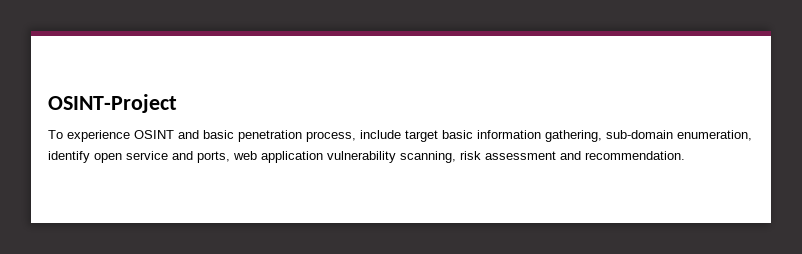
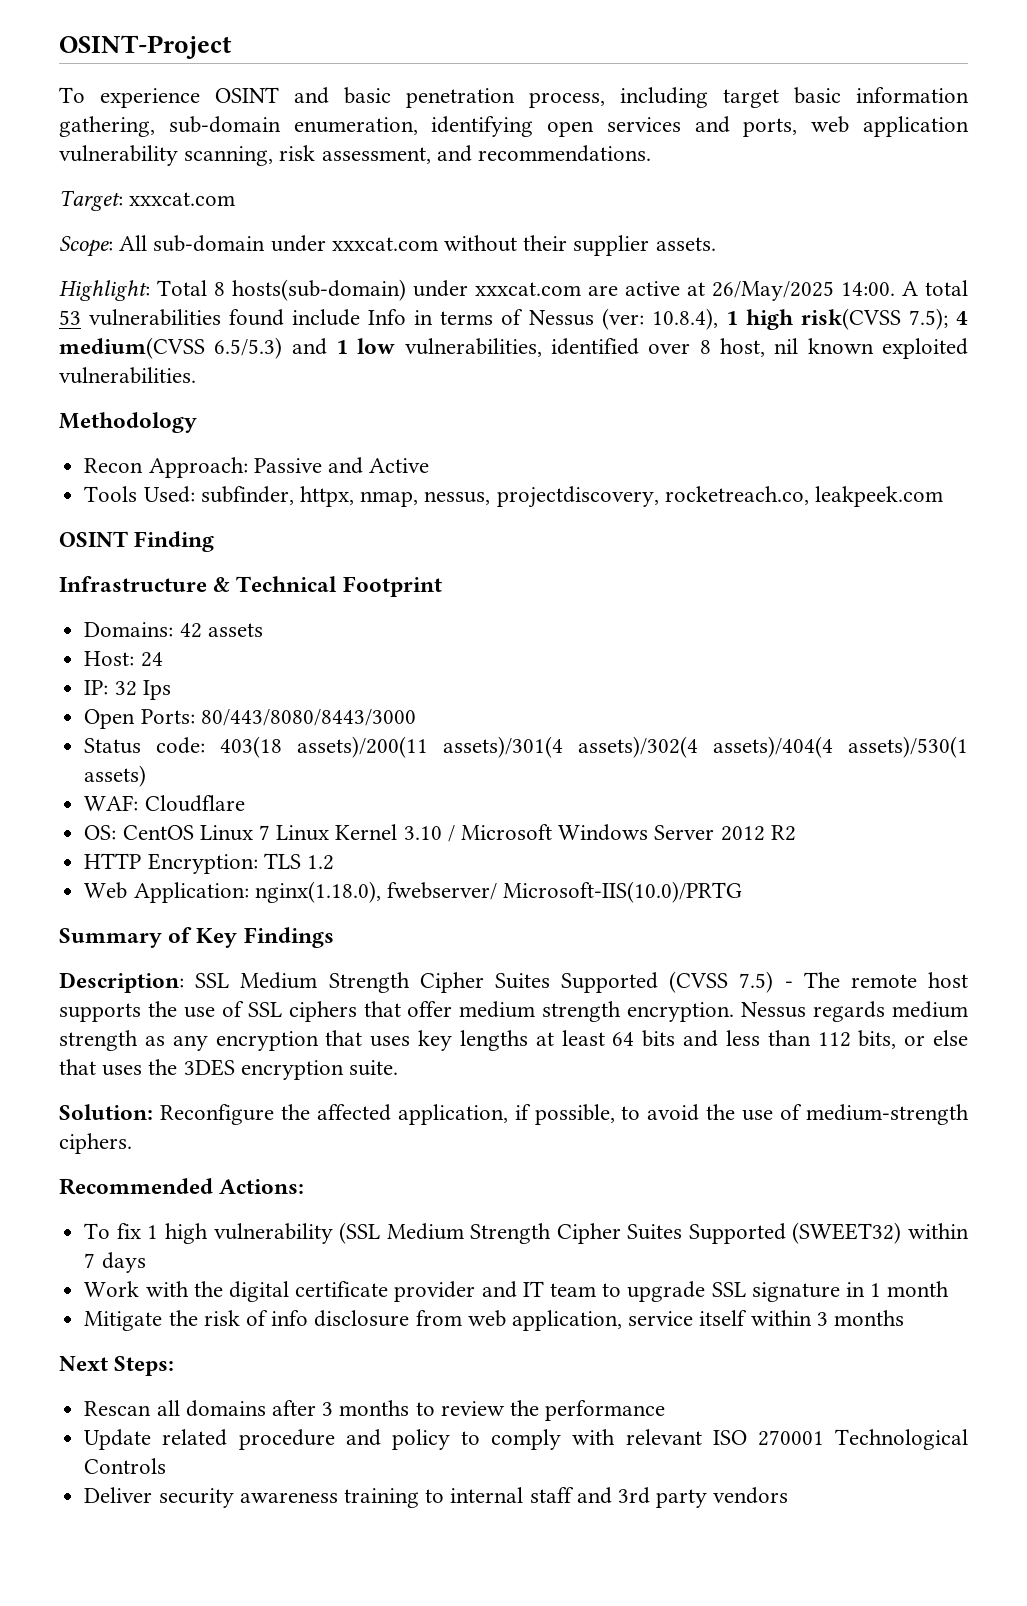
- To experience OSINT and basic penetration process, include target basic information gathering, sub-domain enumeration, identify open service and ports, web application vulnerability scanning, risk assessment and recommendation.
+ To experience OSINT and basic penetration process, including target basic information gathering, sub-domain enumeration, identifying open services and ports, web application vulnerability scanning, risk assessment, and recommendations.
+ Target: xxxcat.com
+ Scope: All sub-domain under xxxcat.com without their supplier assets.
+ Highlight: Total 8 hosts(sub-domain) under xxxcat.com are active at 26/May/2025 14:00. A total 53 vulnerabilities found include Info in terms of Nessus (ver: 10.8.4), 1 high risk(CVSS 7.5); 4 medium(CVSS 6.5/5.3) and 1 low vulnerabilities, identified over 8 host, nil known exploited vulnerabilities.
+ Methodology
+ Recon Approach: Passive and Active
+ Tools Used: subfinder, httpx, nmap, nessus, projectdiscovery, rocketreach.co, leakpeek.com
+ OSINT Finding
+ Infrastructure & Technical Footprint
+ Domains: 42 assets
+ Host: 24
+ IP: 32 Ips
+ Open Ports: 80/443/8080/8443/3000
+ Status code: 403(18 assets)/200(11 assets)/301(4 assets)/302(4 assets)/404(4 assets)/530(1 assets)
+ WAF: Cloudflare
+ OS: CentOS Linux 7 Linux Kernel 3.10 / Microsoft Windows Server 2012 R2
+ HTTP Encryption: TLS 1.2
+ Web Application: nginx(1.18.0), fwebserver/ Microsoft-IIS(10.0)/PRTG
+ Summary of Key Findings
+ Description: SSL Medium Strength Cipher Suites Supported (CVSS 7.5) - The remote host supports the use of SSL ciphers that offer medium strength encryption. Nessus regards medium strength as any encryption that uses key lengths at least 64 bits and less than 112 bits, or else that uses the 3DES encryption suite.
+ Solution: Reconfigure the affected application, if possible, to avoid the use of medium-strength ciphers.
+ Recommended Actions:
+ To fix 1 high vulnerability (SSL Medium Strength Cipher Suites Supported (SWEET32) within 7 days
+ Work with the digital certificate provider and IT team to upgrade SSL signature in 1 month
+ Mitigate the risk of info disclosure from web application, service itself within 3 months
+ Next Steps:
+ Rescan all domains after 3 months to review the performance
+ Update related procedure and policy to comply with relevant ISO 270001 Technological Controls
+ Deliver security awareness training to internal staff and 3rd party vendors

